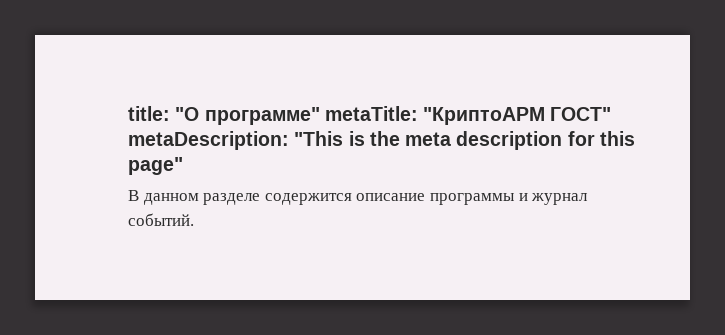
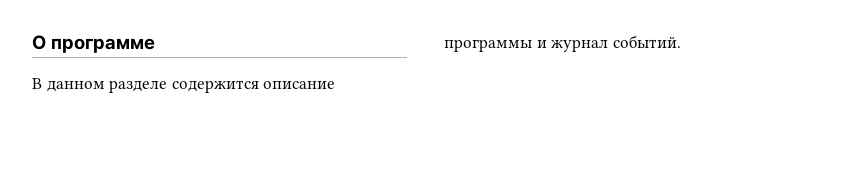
- title: "О программе" metaTitle: "КриптоАРМ ГОСТ" metaDescription: "This is the meta description for this page"
+ О программе

